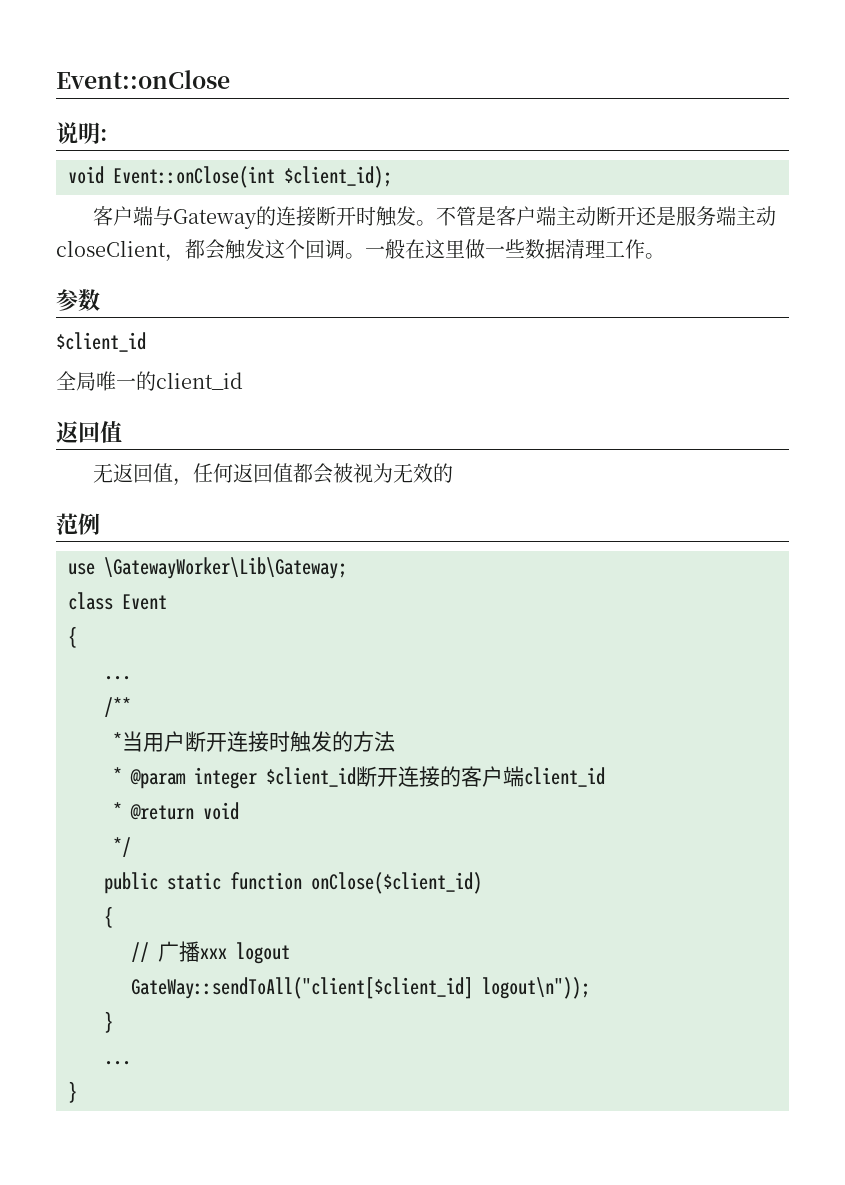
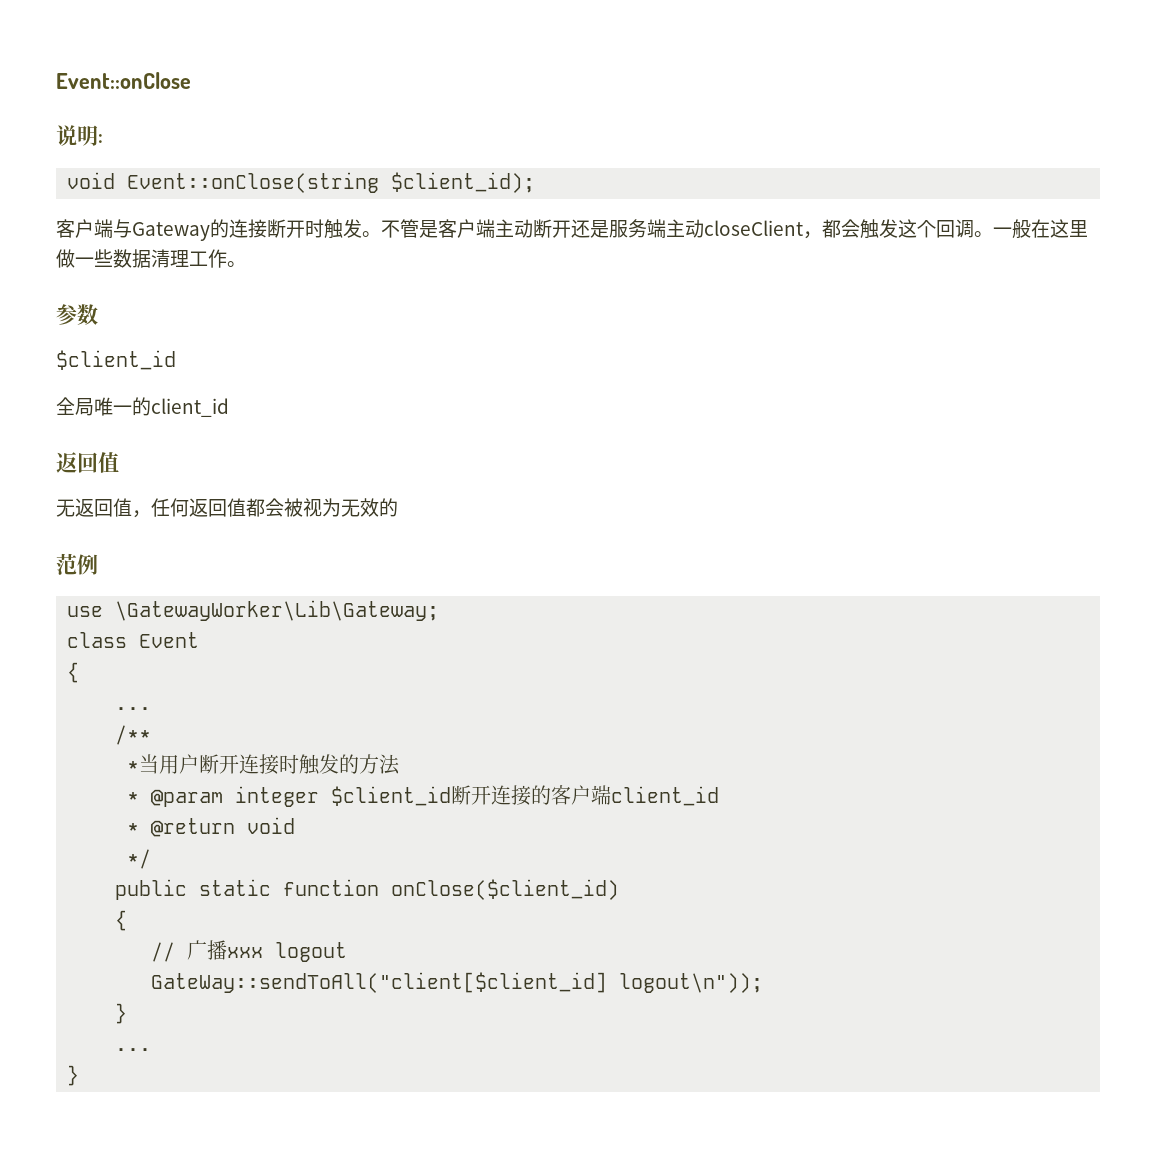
- void Event::onClose(int $client_id);
+ void Event::onClose(string $client_id);

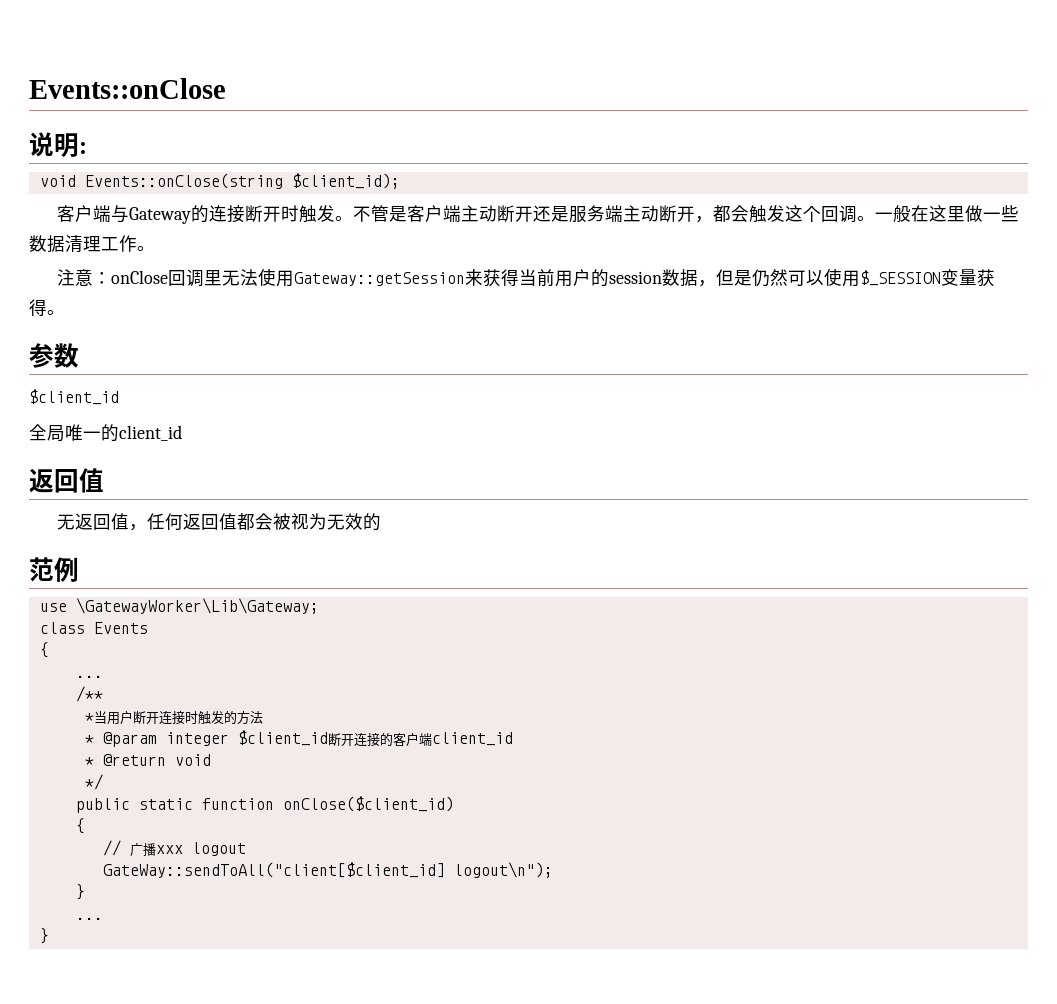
- Event::onClose
+ Events::onClose
- void Event::onClose(string $client_id);
+ void Events::onClose(string $client_id);
- 不管是客户端主动断开还是服务端主动closeClient，都会触发这个回调。
+ 不管是客户端主动断开还是服务端主动断开，都会触发这个回调。
+ 注意：onClose回调里无法使用Gateway::getSession来获得当前用户的session数据，但是仍然可以使用$_SESSION变量获得。
- class Event
+ class Events
- GateWay::sendToAll("client[$client_id] logout\n"));
+ GateWay::sendToAll("client[$client_id] logout\n");

